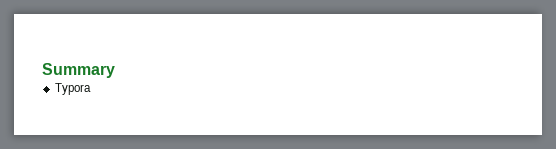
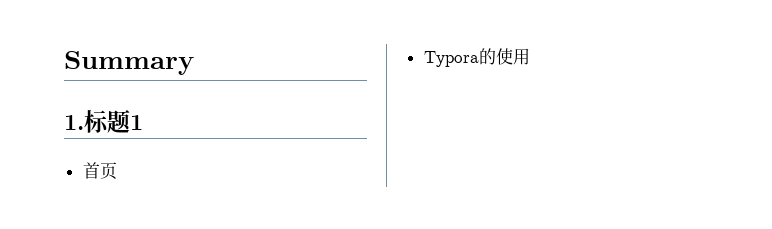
+ 1.标题1
+ 首页
- Typora
+ Typora的使用

